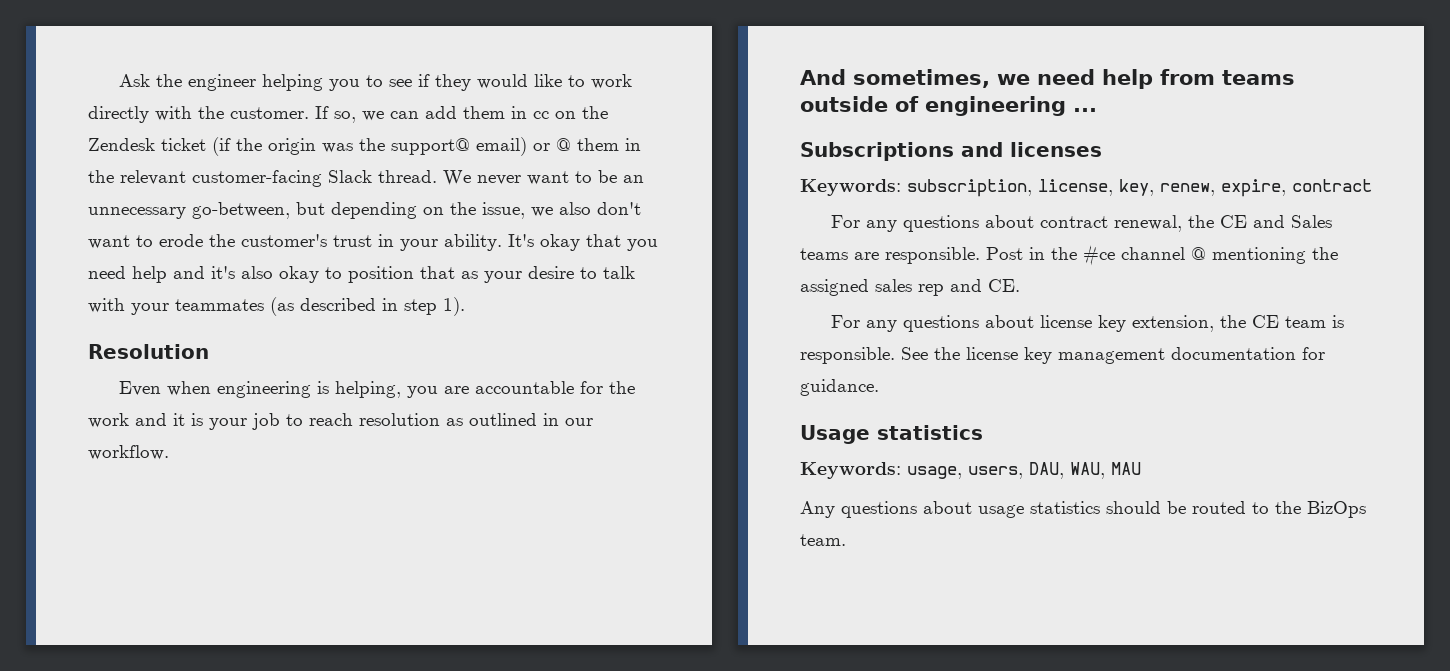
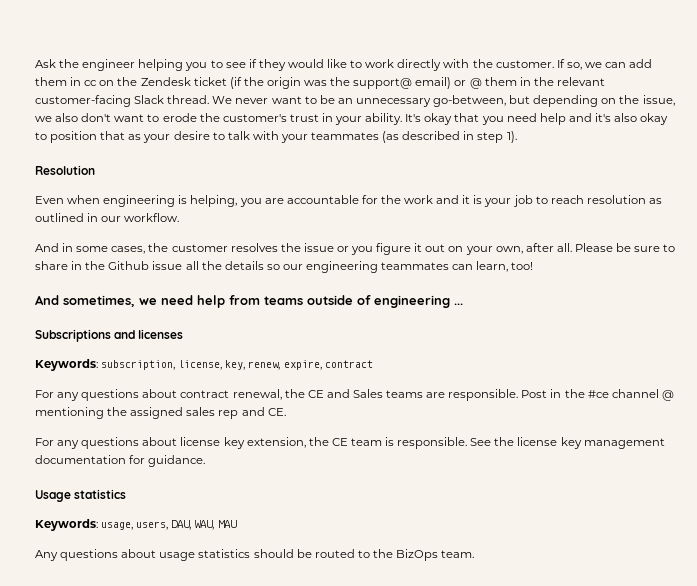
+ And in some cases, the customer resolves the issue or you figure it out on your own, after all. Please be sure to share in the Github issue all the details so our engineering teammates can learn, too!

